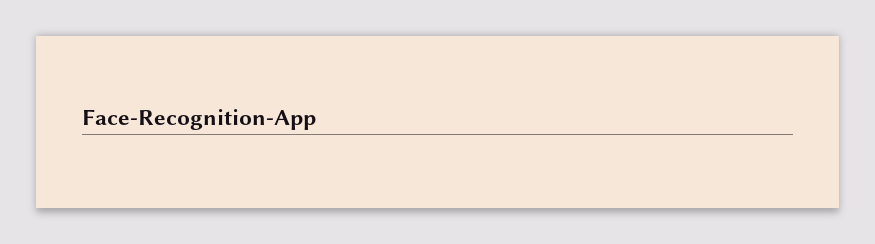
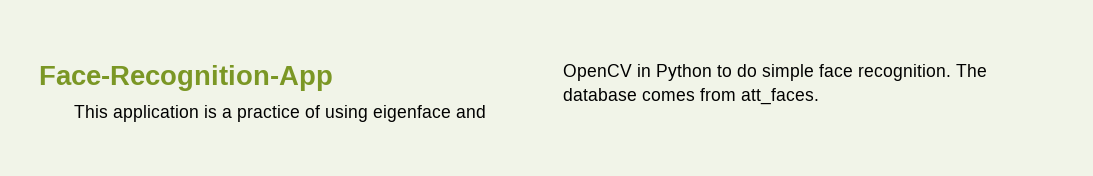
+ This application is a practice of using eigenface and OpenCV in Python to do simple face recognition. The database comes from att_faces.

